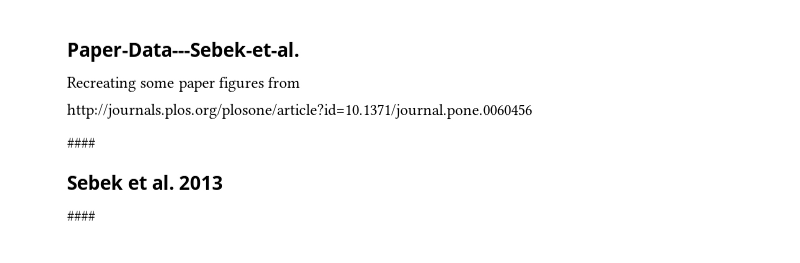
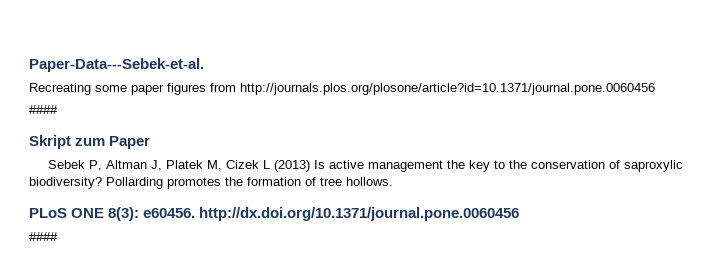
- Sebek et al. 2013
+ Skript zum Paper
+ Sebek P, Altman J, Platek M, Cizek L (2013) Is active management the key to the conservation of saproxylic biodiversity? Pollarding promotes the formation of tree hollows.
+ PLoS ONE 8(3): e60456. http://dx.doi.org/10.1371/journal.pone.0060456

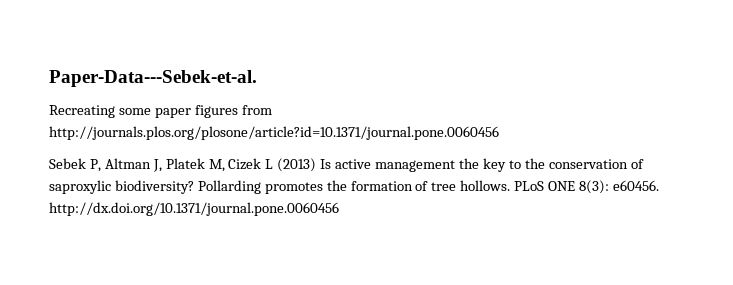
  Recreating some paper figures from http://journals.plos.org/plosone/article?id=10.1371/journal.pone.0060456
- ####
- Skript zum Paper
- Pollarding promotes the formation of tree hollows.
- PLoS ONE 8(3): e60456. http://dx.doi.org/10.1371/journal.pone.0060456
- ####
+ Pollarding promotes the formation of tree hollows. PLoS ONE 8(3): e60456. http://dx.doi.org/10.1371/journal.pone.0060456

